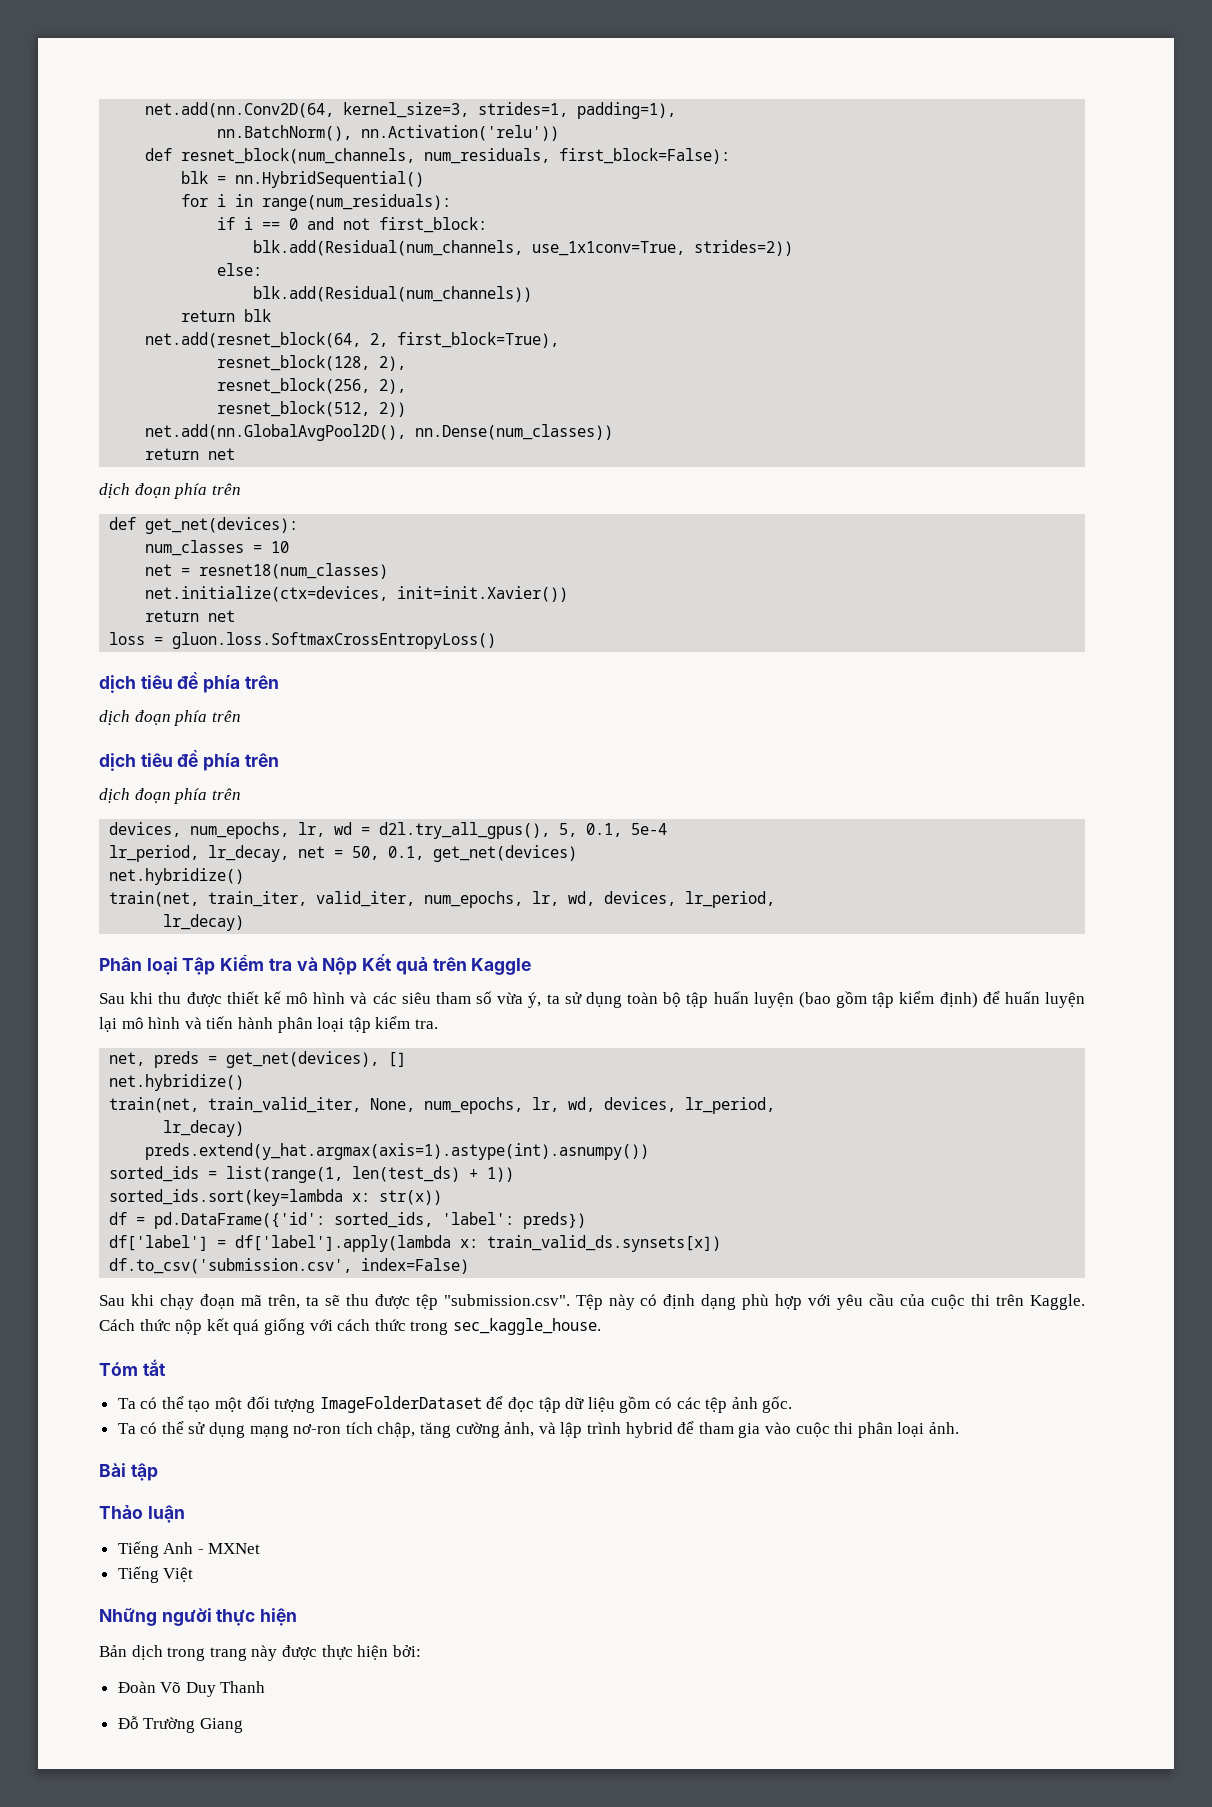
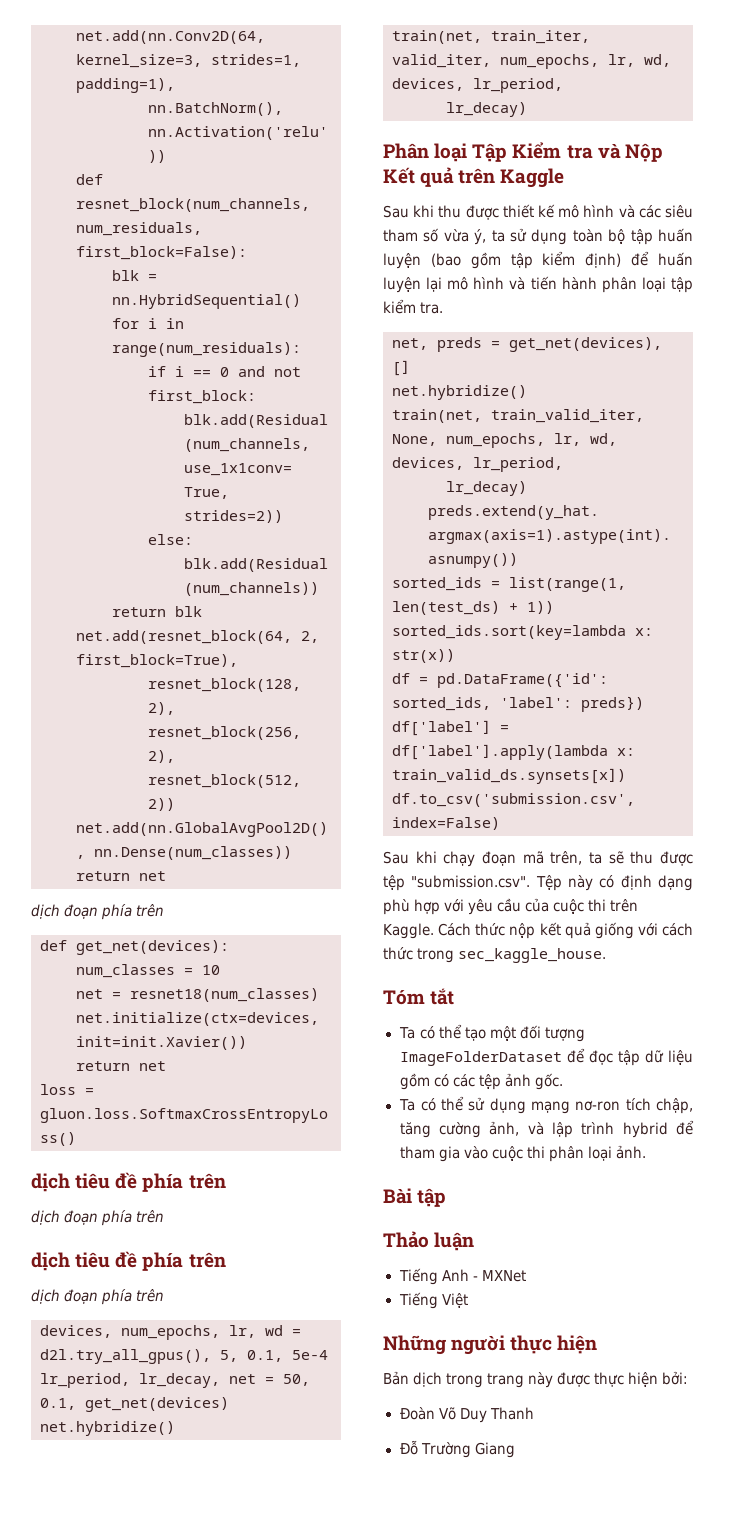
- Cách thức nộp kết quá giống với cách thức trong sec_kaggle_house.
+ Cách thức nộp kết quả giống với cách thức trong sec_kaggle_house.

